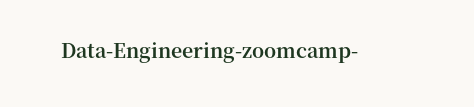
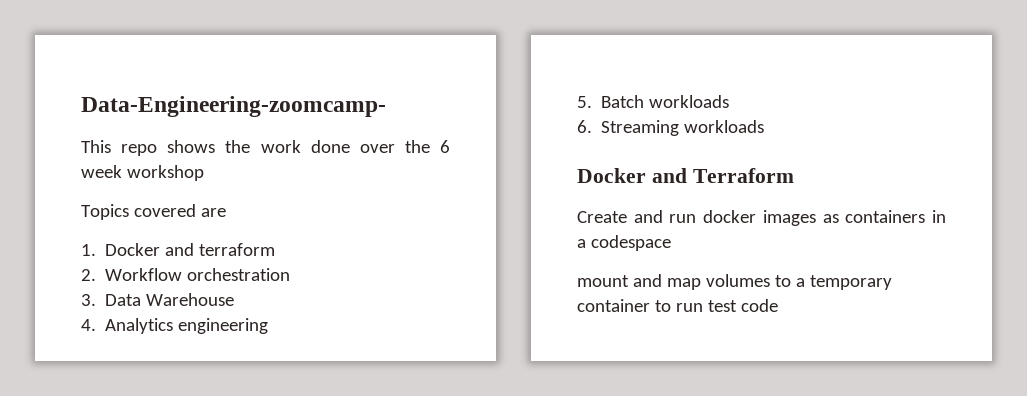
+ This repo shows the work done over the 6 week workshop
+ Topics covered are
+ 1. Docker and terraform
+ 2. Workflow orchestration
+ 3. Data Warehouse
+ 4. Analytics engineering
+ 5. Batch workloads
+ 6. Streaming workloads
+ Docker and Terraform
+ Create and run docker images as containers in a codespace
+ mount and map volumes to a temporary container to run test code

